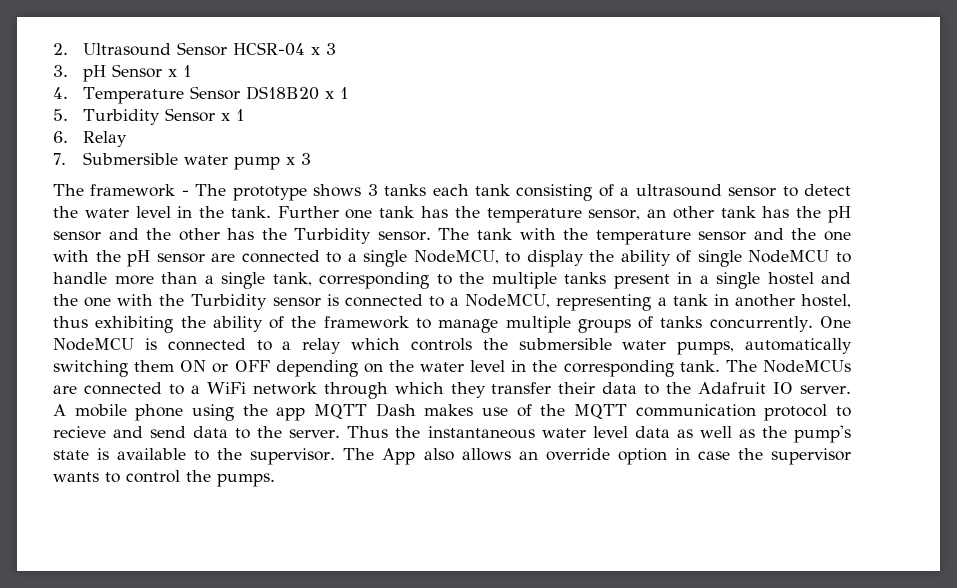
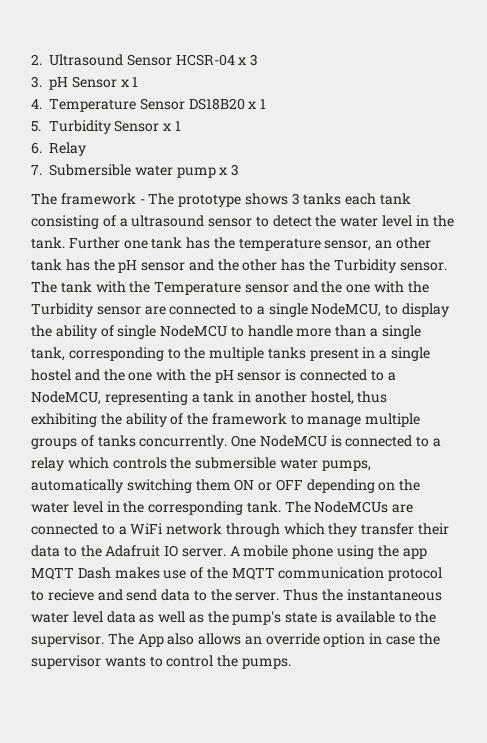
- The tank with the temperature sensor and the one with the pH sensor are connected to a single NodeMCU, to display the ability of single NodeMCU to handle more than a single tank, corresponding to the multiple tanks present in a single hostel and the one with the Turbidity sensor is connected to a NodeMCU, representing a tank in another hostel, thus exhibiting the ability of the framework to manage multiple groups of tanks concurrently.
+ The tank with the Temperature sensor and the one with the Turbidity sensor are connected to a single NodeMCU, to display the ability of single NodeMCU to handle more than a single tank, corresponding to the multiple tanks present in a single hostel and the one with the pH sensor is connected to a NodeMCU, representing a tank in another hostel, thus exhibiting the ability of the framework to manage multiple groups of tanks concurrently.

